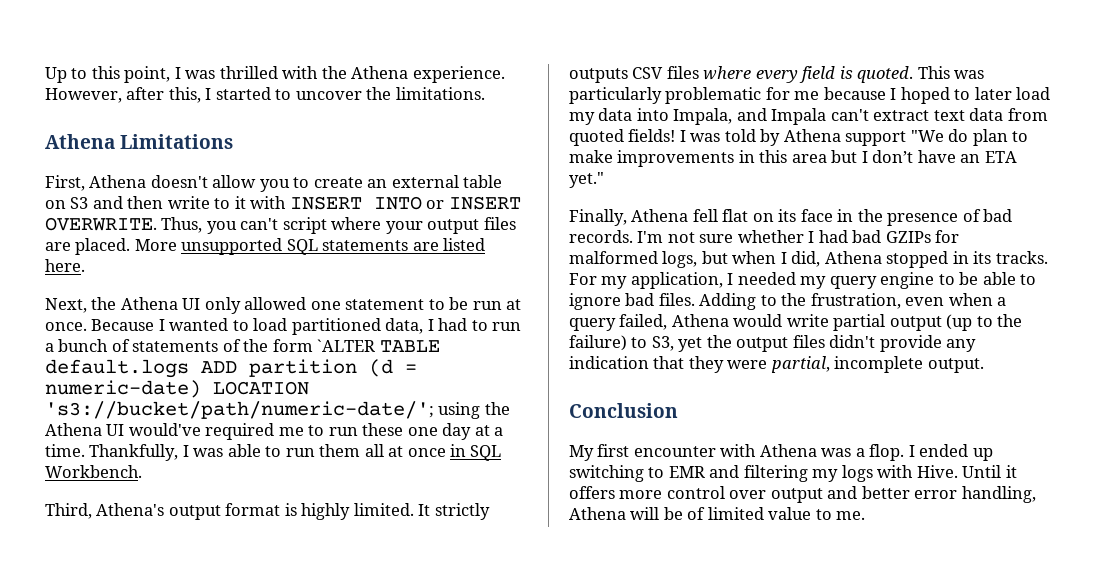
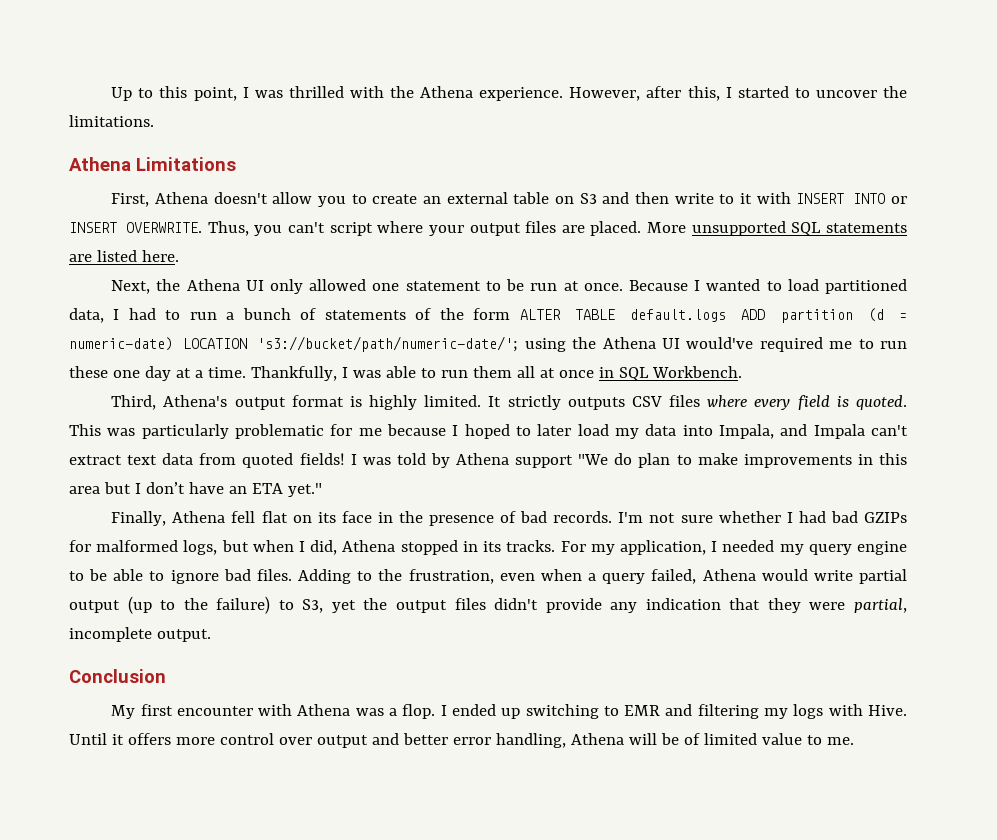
- Because I wanted to load partitioned data, I had to run a bunch of statements of the form `ALTER TABLE default.logs ADD partition (d = numeric-date) LOCATION 's3://bucket/path/numeric-date/'; using the Athena UI would've required me to run these one day at a time.
+ Because I wanted to load partitioned data, I had to run a bunch of statements of the form ALTER TABLE default.logs ADD partition (d = numeric-date) LOCATION 's3://bucket/path/numeric-date/'; using the Athena UI would've required me to run these one day at a time.

